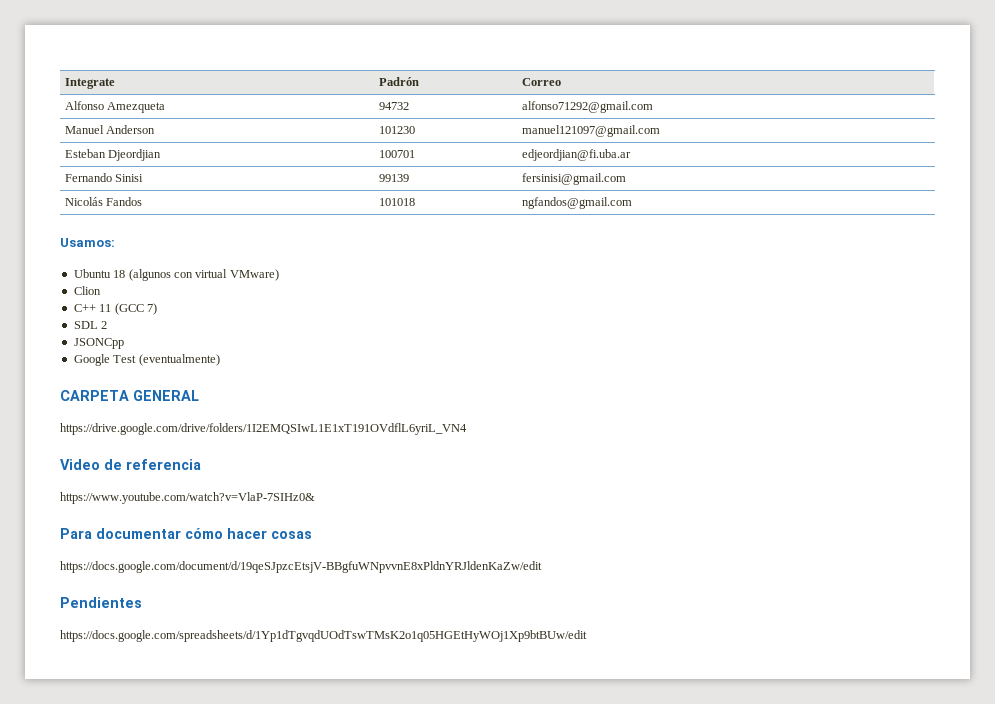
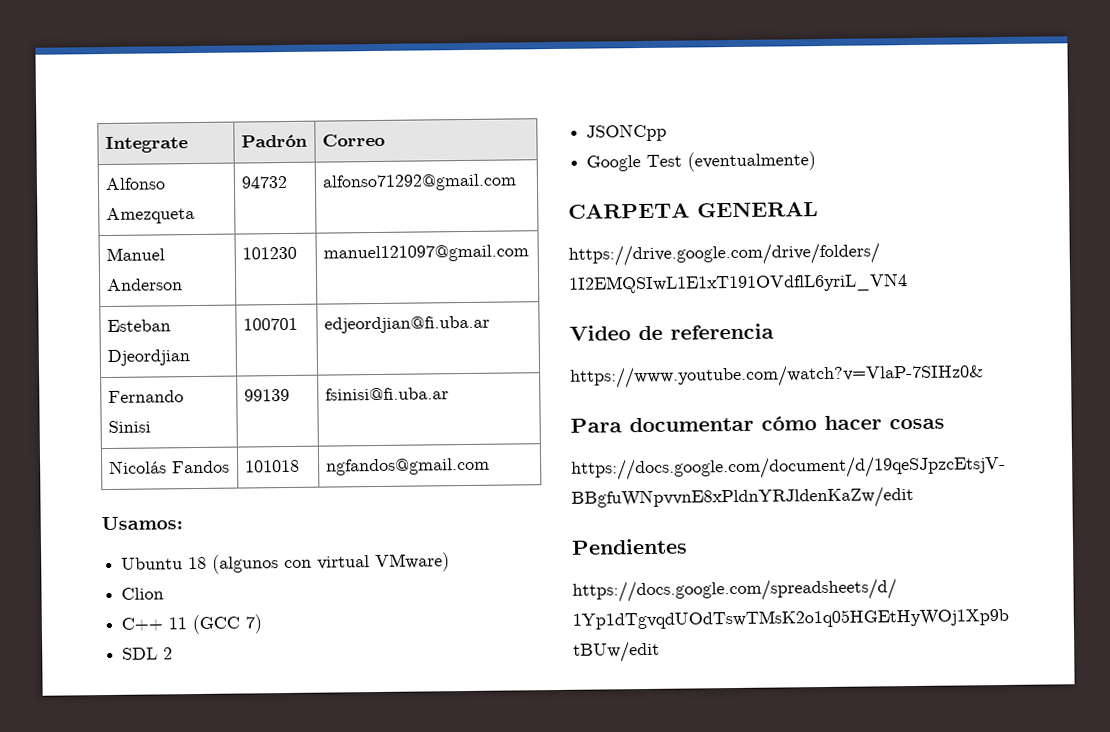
- Fernando Sinisi | 99139 | fersinisi@gmail.com
+ Fernando Sinisi | 99139 | fsinisi@fi.uba.ar

